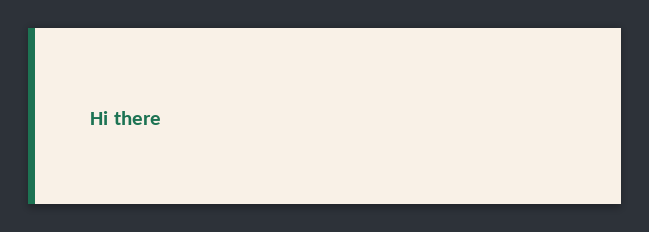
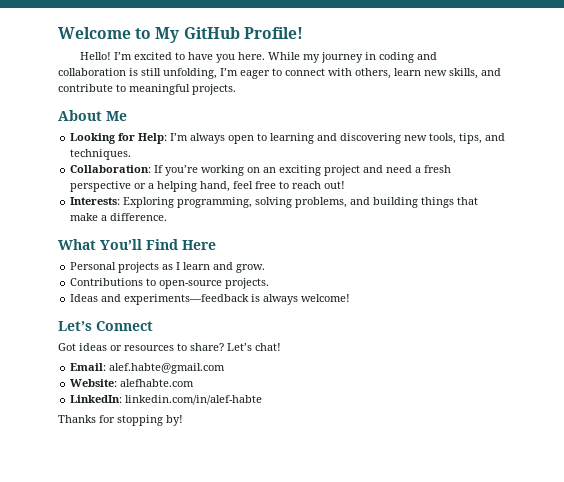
- Hi there
+ Welcome to My GitHub Profile!
+ Hello! I’m excited to have you here. While my journey in coding and collaboration is still unfolding, I’m eager to connect with others, learn new skills, and contribute to meaningful projects.
+ About Me
+ Looking for Help: I’m always open to learning and discovering new tools, tips, and techniques.
+ Collaboration: If you’re working on an exciting project and need a fresh perspective or a helping hand, feel free to reach out!
+ Interests: Exploring programming, solving problems, and building things that make a difference.
+ What You’ll Find Here
+ Personal projects as I learn and grow.
+ Contributions to open-source projects.
+ Ideas and experiments—feedback is always welcome!
+ Let’s Connect
+ Got ideas or resources to share? Let’s chat!
+ Email: alef.habte@gmail.com
+ Website: alefhabte.com
+ LinkedIn: linkedin.com/in/alef-habte
+ Thanks for stopping by!

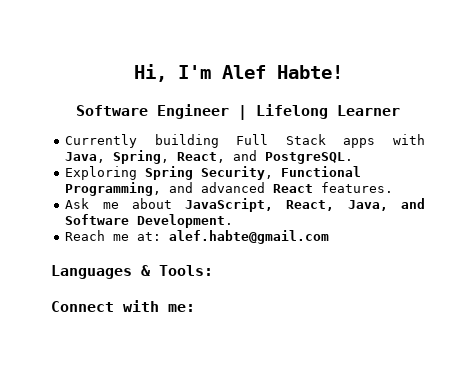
- Welcome to My GitHub Profile!
- Hello! I’m excited to have you here. While my journey in coding and collaboration is still unfolding, I’m eager to connect with others, learn new skills, and contribute to meaningful projects.
- About Me
- Looking for Help: I’m always open to learning and discovering new tools, tips, and techniques.
- Collaboration: If you’re working on an exciting project and need a fresh perspective or a helping hand, feel free to reach out!
- Interests: Exploring programming, solving problems, and building things that make a difference.
- What You’ll Find Here
- Personal projects as I learn and grow.
- Contributions to open-source projects.
- Ideas and experiments—feedback is always welcome!
- Let’s Connect
- Got ideas or resources to share? Let’s chat!
- Email: alef.habte@gmail.com
- Website: alefhabte.com
- LinkedIn: linkedin.com/in/alef-habte
- Thanks for stopping by!
+ Hi, I'm Alef Habte!
+ Software Engineer | Lifelong Learner
+ Currently building Full Stack apps with Java, Spring, React, and PostgreSQL.
+ Exploring Spring Security, Functional Programming, and advanced React features.
+ Ask me about JavaScript, React, Java, and Software Development.
+ Reach me at: alef.habte@gmail.com
+ Languages & Tools:
+ Connect with me:

